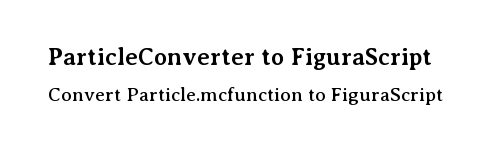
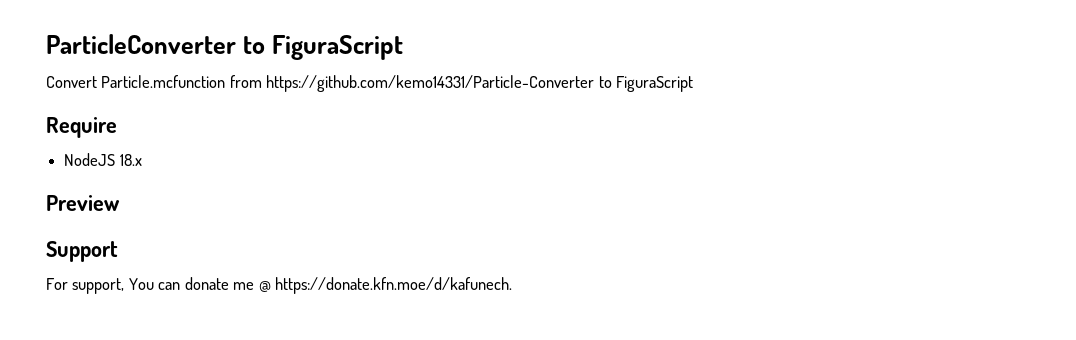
- Convert Particle.mcfunction to FiguraScript
+ Convert Particle.mcfunction from https://github.com/kemo14331/Particle-Converter to FiguraScript
+ Require
+ NodeJS 18.x
+ Preview
+ Support
+ For support, You can donate me @ https://donate.kfn.moe/d/kafunech.

